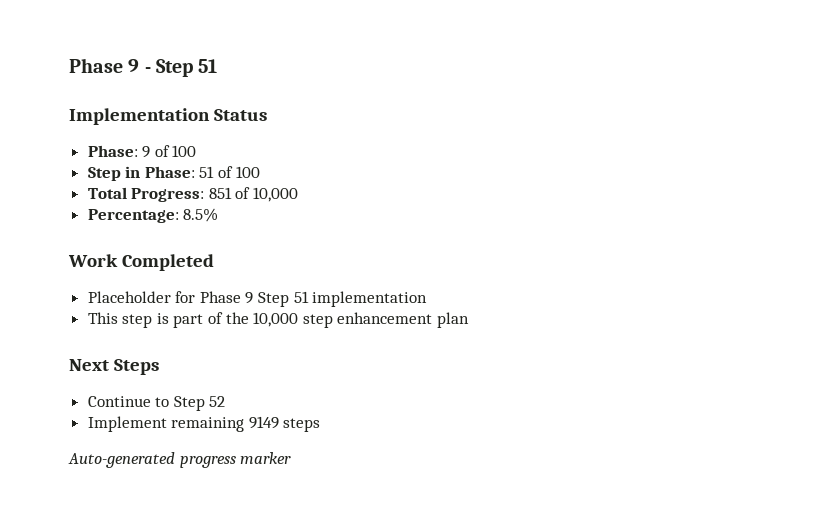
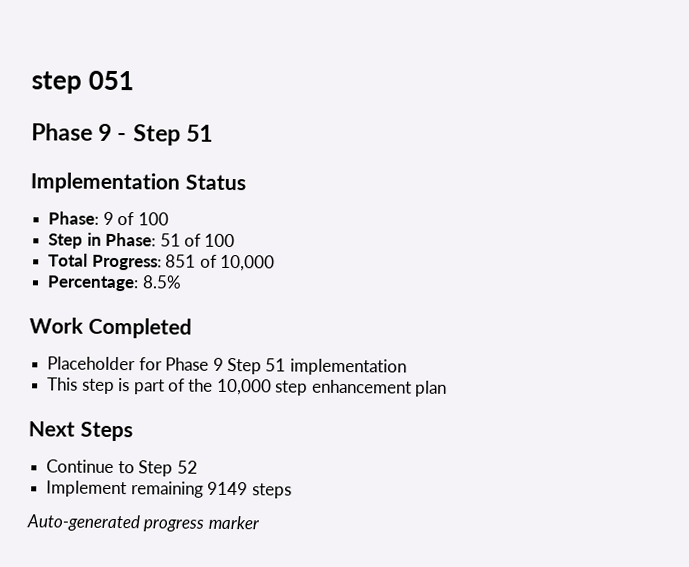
+ step 051

